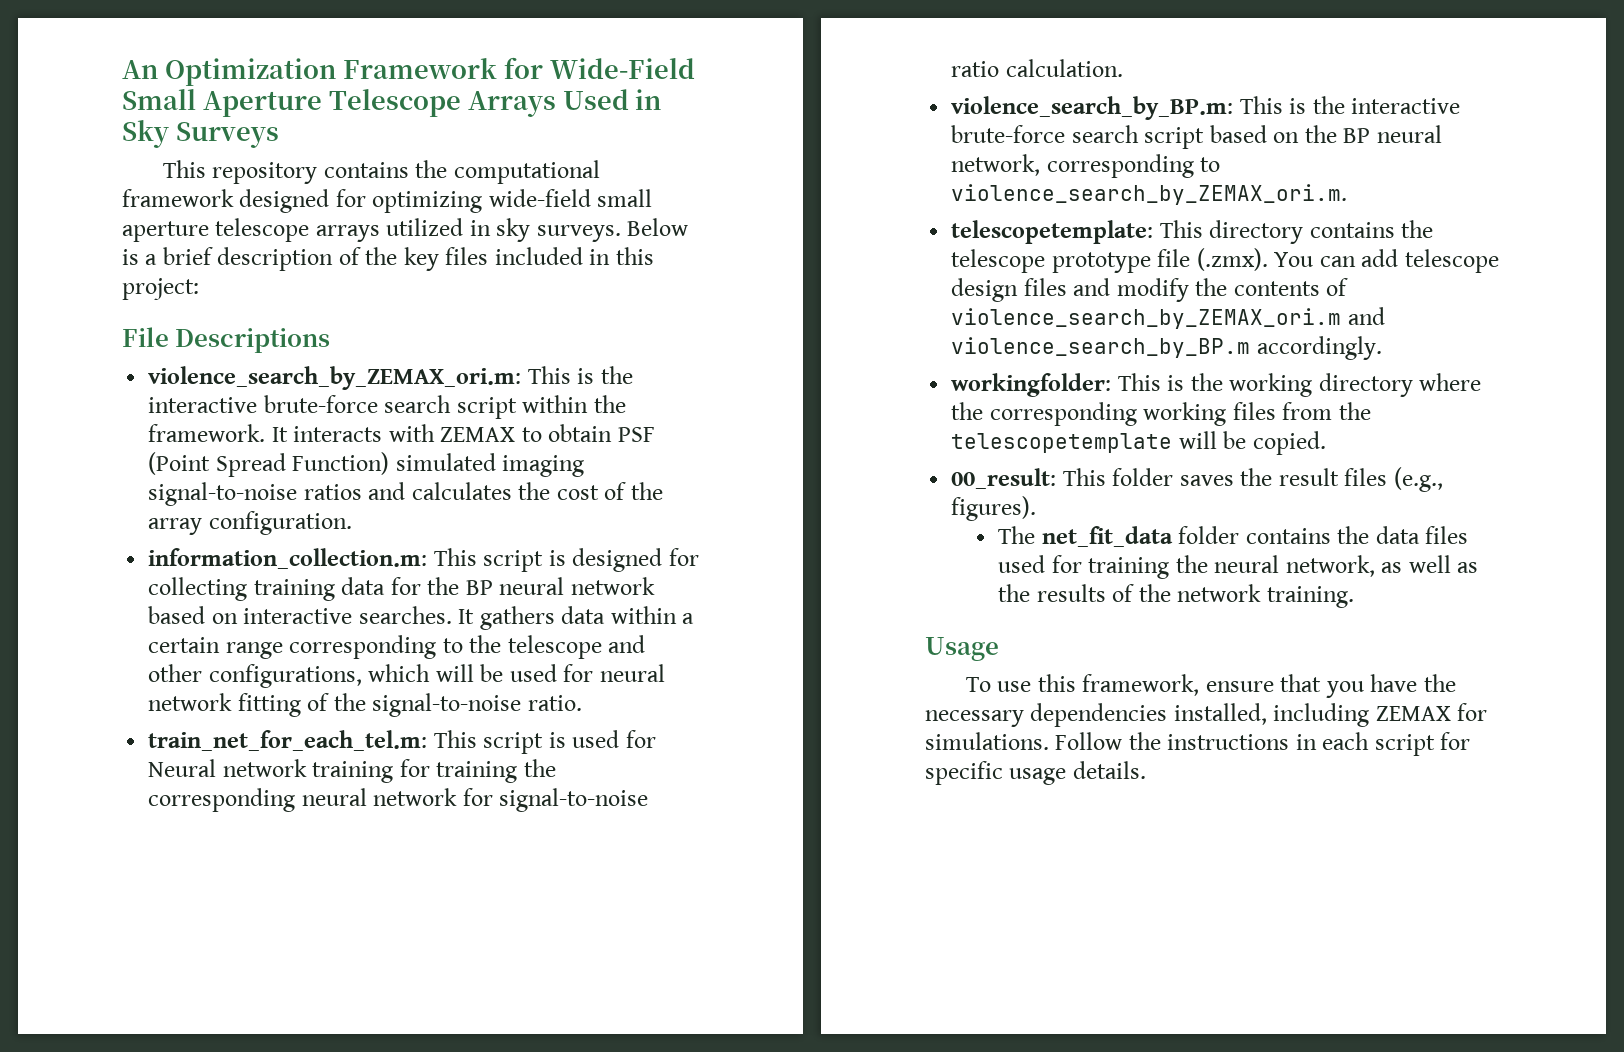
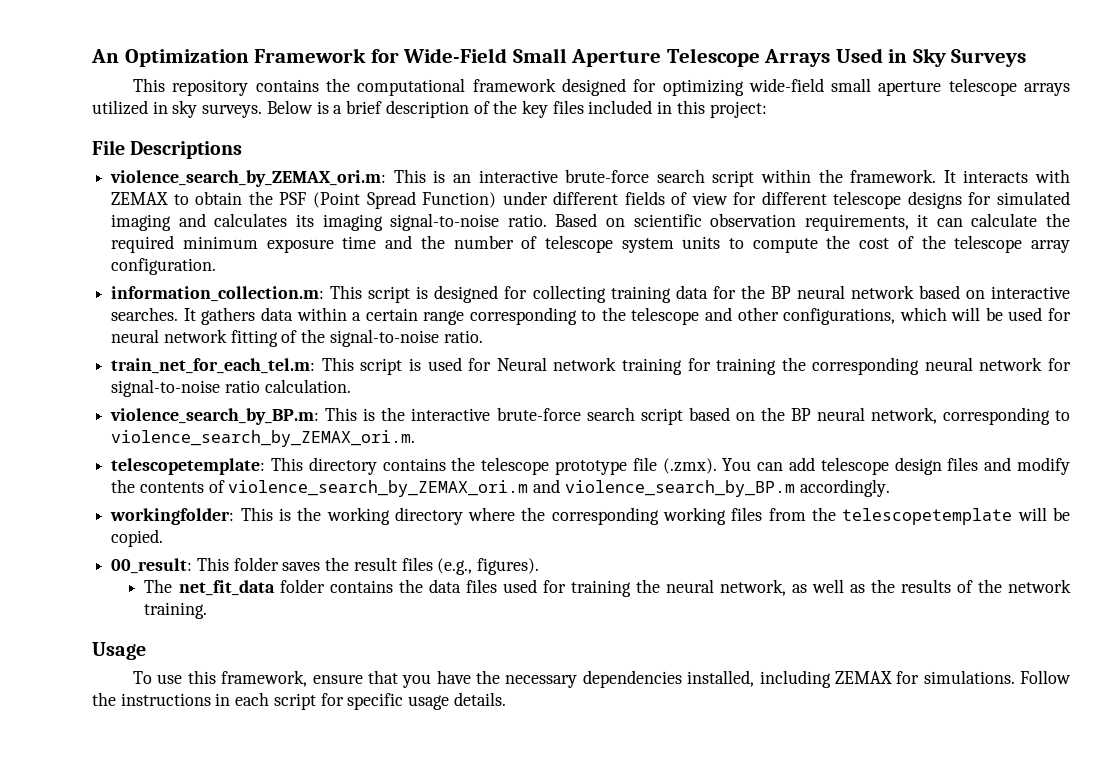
- violence_search_by_ZEMAX_ori.m: This is the interactive brute-force search script within the framework.
+ violence_search_by_ZEMAX_ori.m: This is an interactive brute-force search script within the framework.
- It interacts with ZEMAX to obtain PSF (Point Spread Function) simulated imaging signal-to-noise ratios and calculates the cost of the array configuration.
+ It interacts with ZEMAX to obtain the PSF (Point Spread Function) under different fields of view for different telescope designs for simulated imaging and calculates its imaging signal-to-noise ratio. Based on scientific observation requirements, it can calculate the required minimum exposure time and the number of telescope system units to compute the cost of the telescope array configuration.

